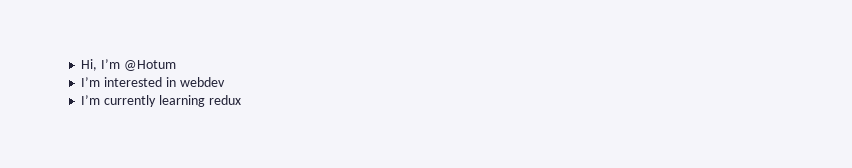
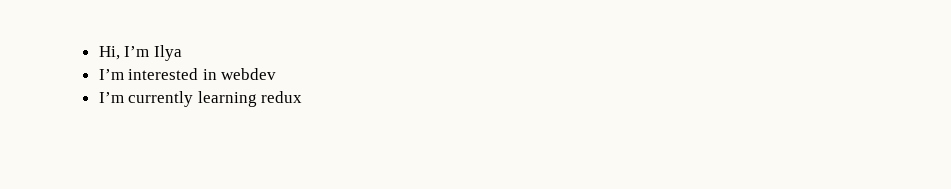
- Hi, I’m @Hotum
+ Hi, I’m Ilya

